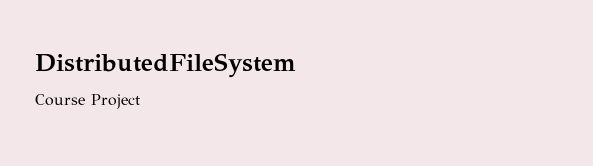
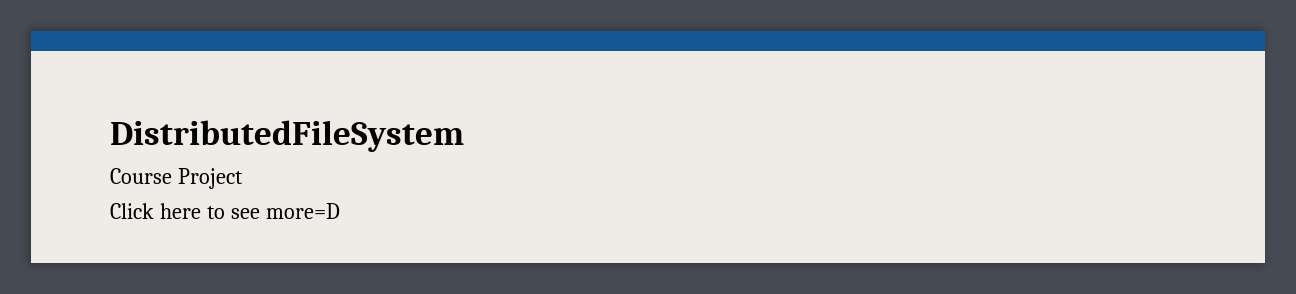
+ Click here to see more=D

